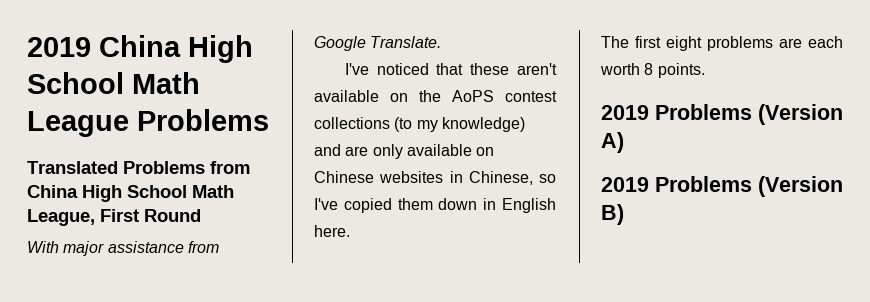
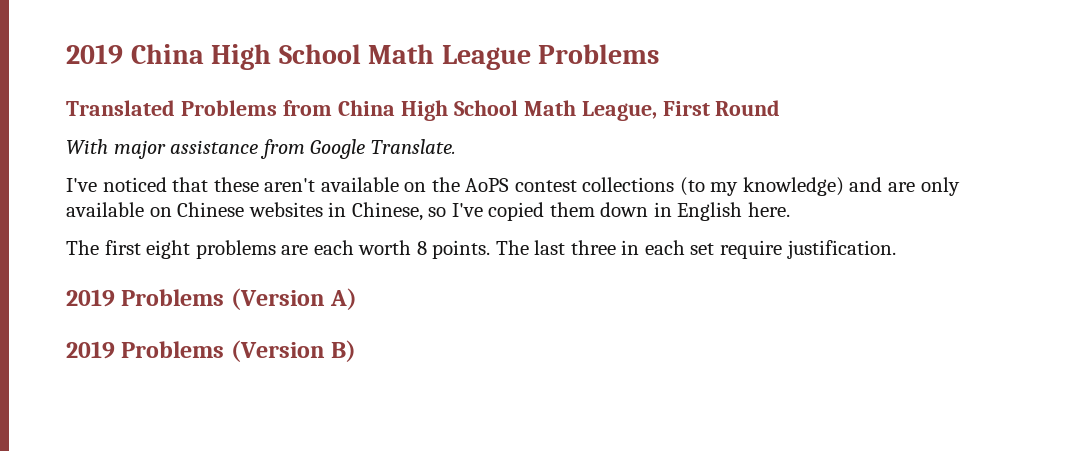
+ The last three in each set require justification.

